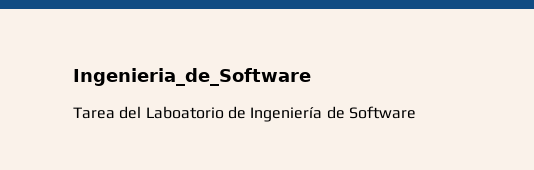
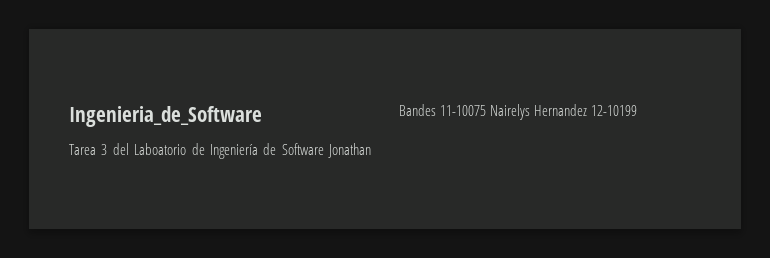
- Tarea del Laboatorio de Ingeniería de Software
+ Tarea 3 del Laboatorio de Ingeniería de Software Jonathan Bandes 11-10075 Nairelys Hernandez 12-10199

